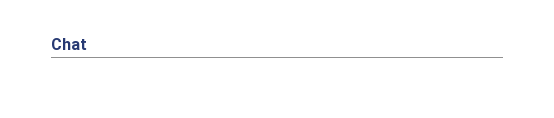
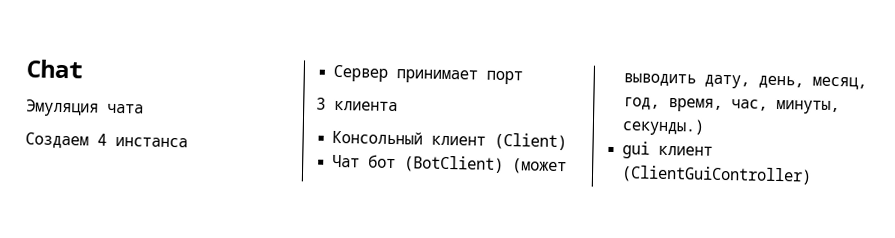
+ Эмуляция чата
+ Создаем 4 инстанса
+ Сервер принимает порт
+ 3 клиента
+ Консольный клиент (Client)
+ Чат бот (BotClient) (может выводить дату, день, месяц, год, время, час, минуты, секунды.)
+ gui клиент (ClientGuiController)

